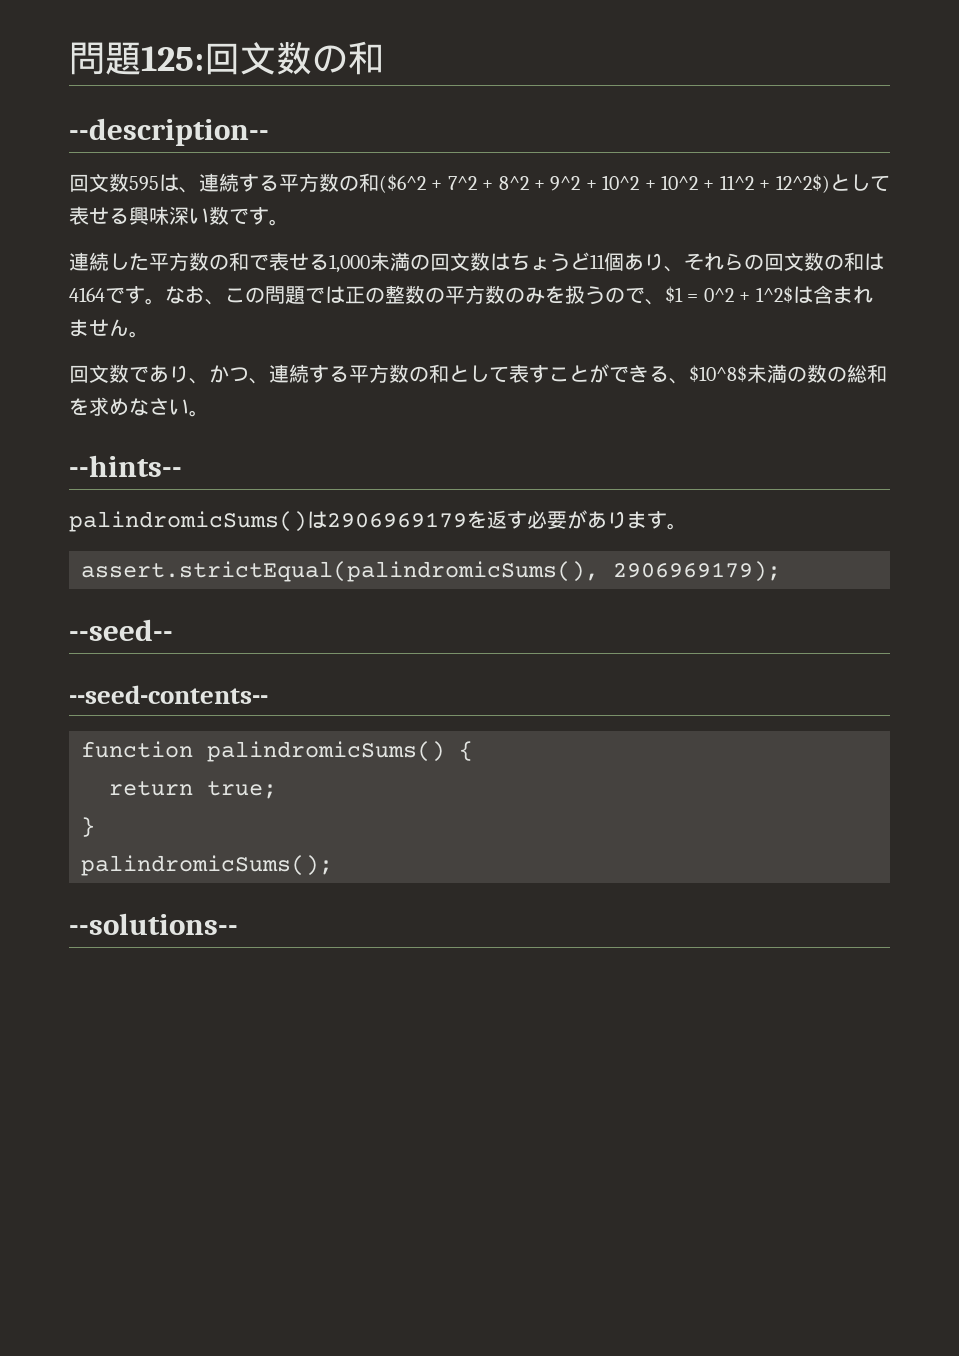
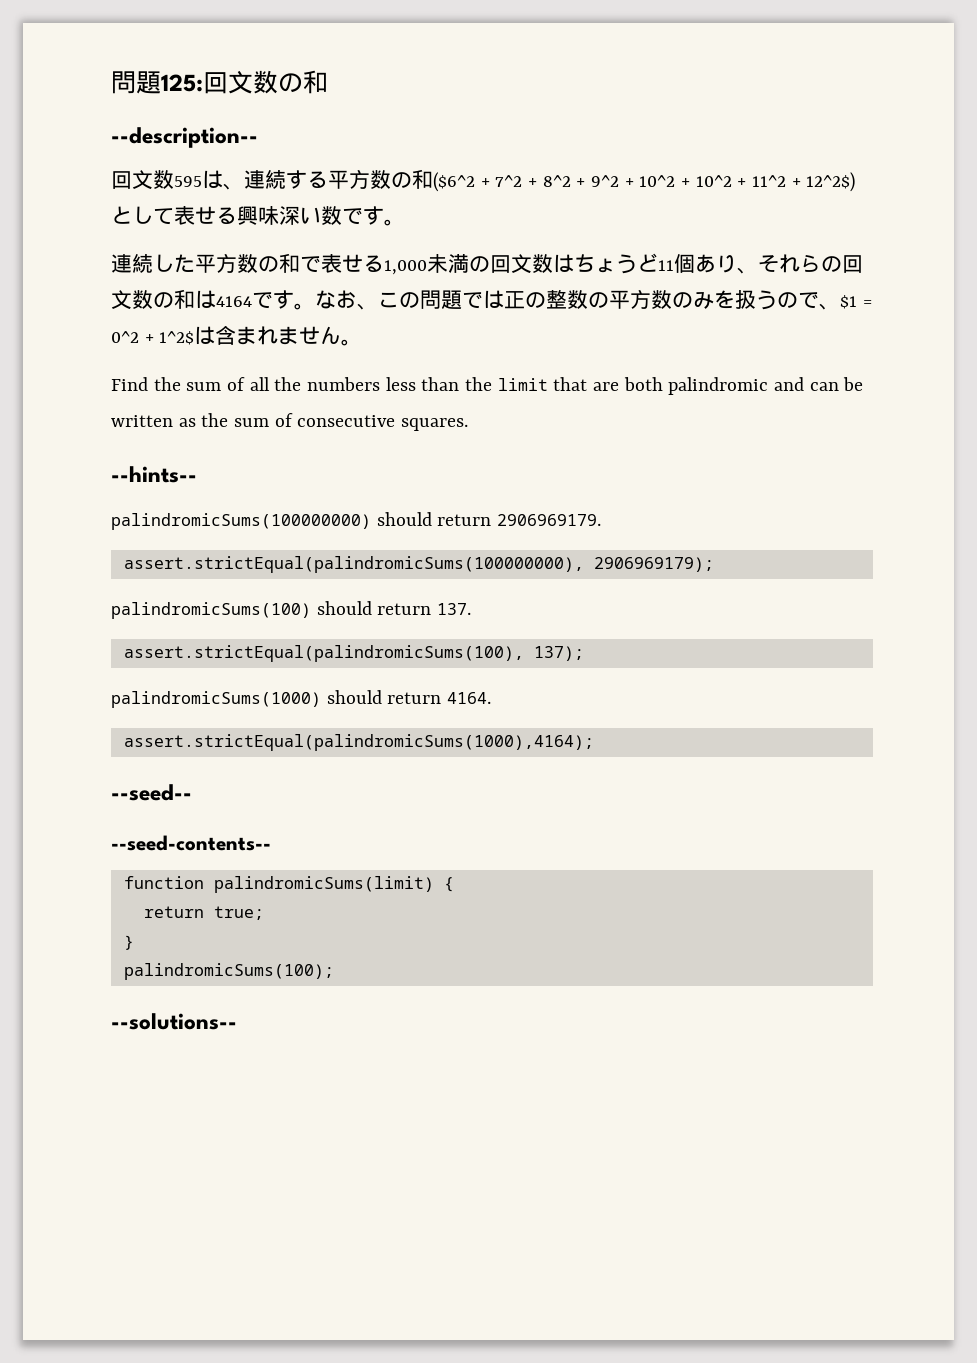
- 回文数であり、かつ、連続する平方数の和として表すことができる、$10^8$未満の数の総和を求めなさい。
+ Find the sum of all the numbers less than the limit that are both palindromic and can be written as the sum of consecutive squares.
  --hints--
- palindromicSums()は2906969179を返す必要があります。
- assert.strictEqual(palindromicSums(), 2906969179);
+ palindromicSums(100000000) should return 2906969179.
+ assert.strictEqual(palindromicSums(100000000), 2906969179);
+ palindromicSums(100) should return 137.
+ assert.strictEqual(palindromicSums(100), 137);
+ palindromicSums(1000) should return 4164.
+ assert.strictEqual(palindromicSums(1000),4164);
- function palindromicSums() {
+ function palindromicSums(limit) {
- palindromicSums();
+ palindromicSums(100);

